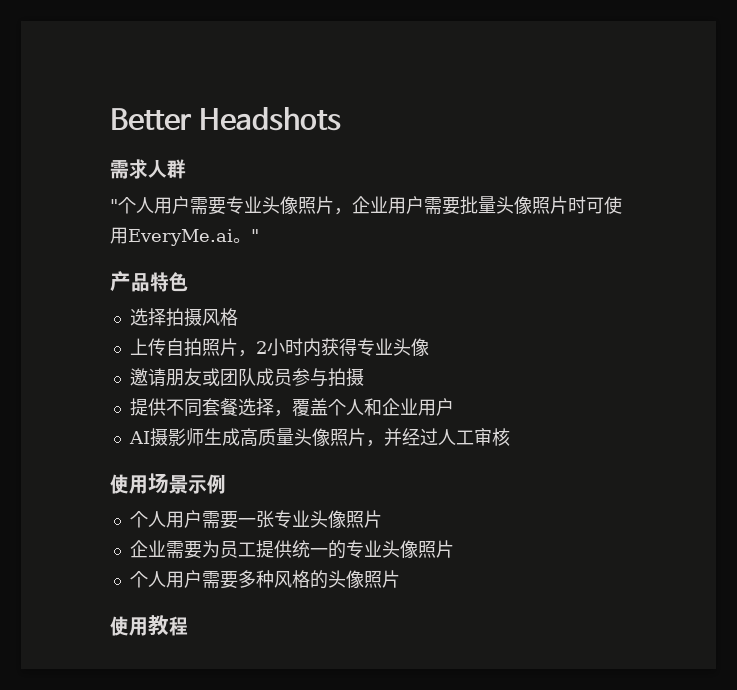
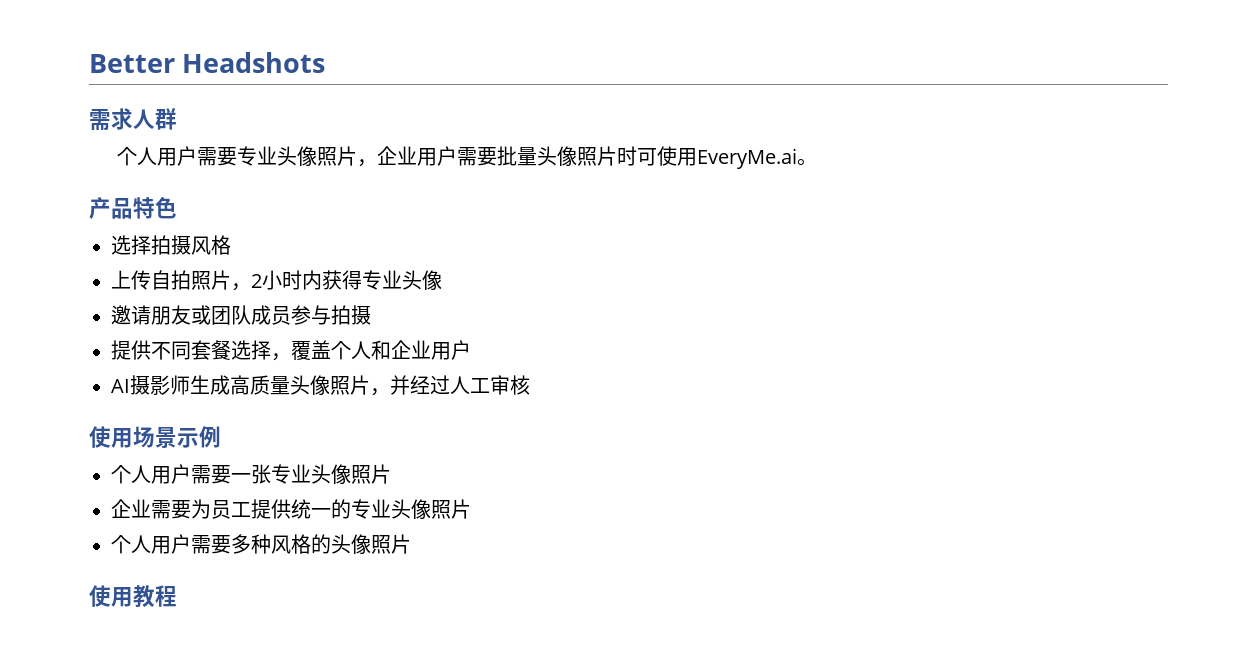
- "个人用户需要专业头像照片，企业用户需要批量头像照片时可使用EveryMe.ai。"
+ 个人用户需要专业头像照片，企业用户需要批量头像照片时可使用EveryMe.ai。

